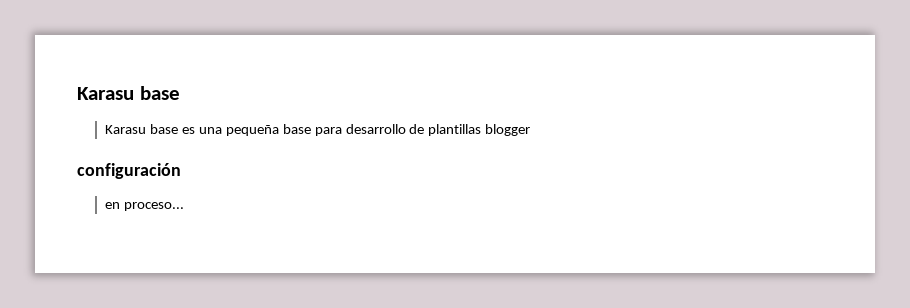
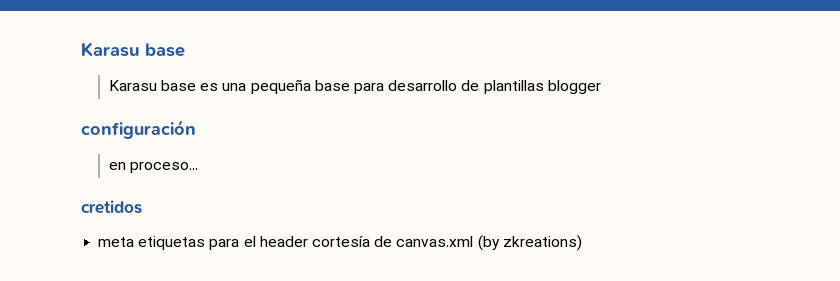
+ cretidos
+ meta etiquetas para el header cortesía de canvas.xml (by zkreations)

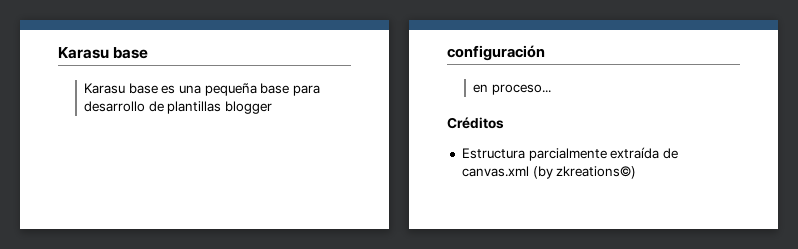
- cretidos
- meta etiquetas para el header cortesía de canvas.xml (by zkreations)
+ Créditos
+ Estructura parcialmente extraída de canvas.xml (by zkreations©)

